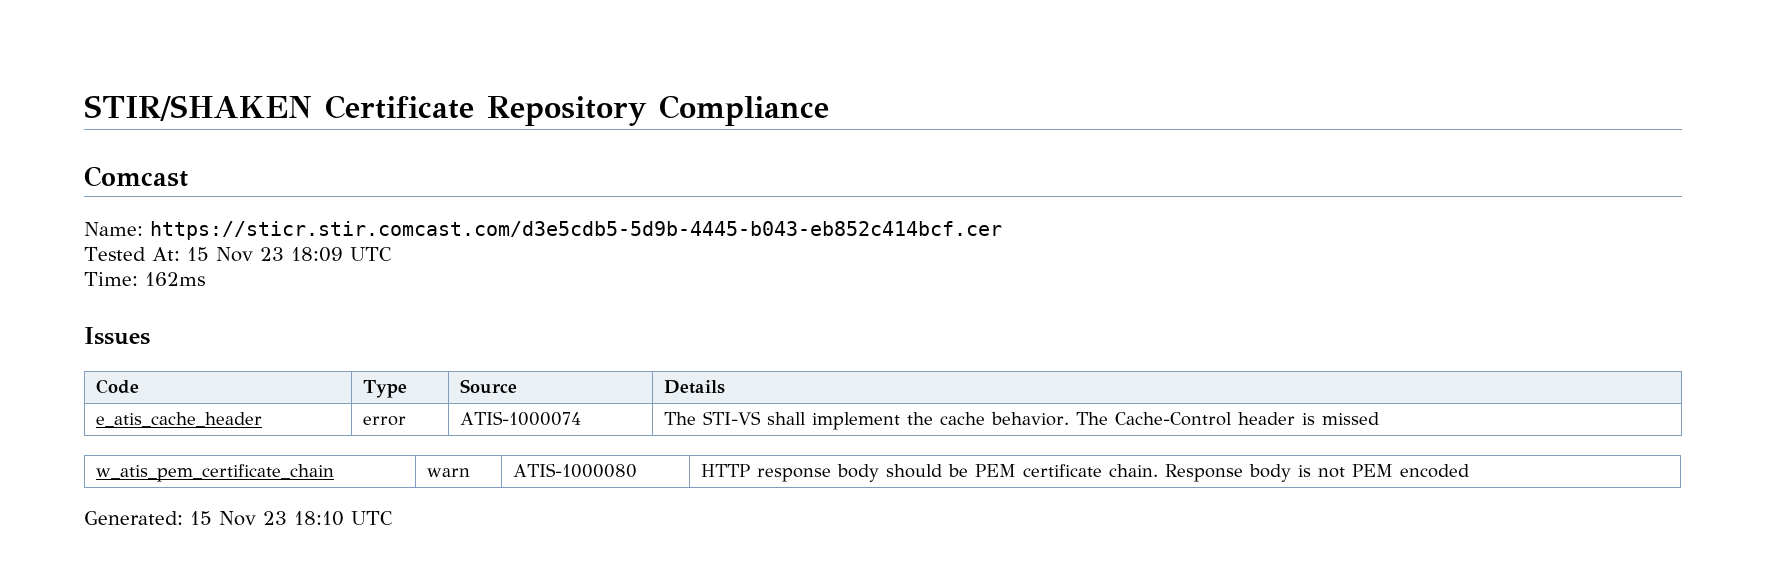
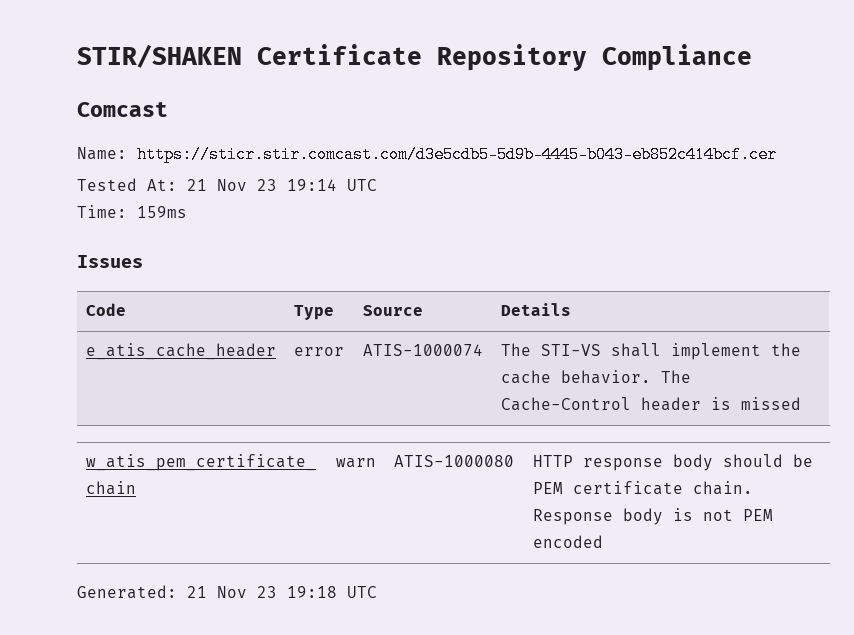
- Tested At: 15 Nov 23 18:09 UTC
+ Tested At: 21 Nov 23 19:14 UTC
- Time: 162ms
+ Time: 159ms
- Generated: 15 Nov 23 18:10 UTC
+ Generated: 21 Nov 23 19:18 UTC

